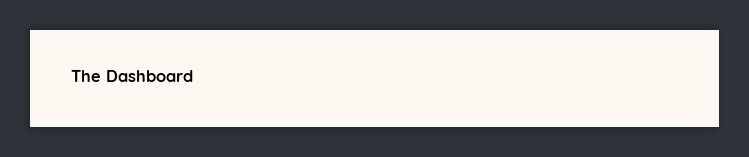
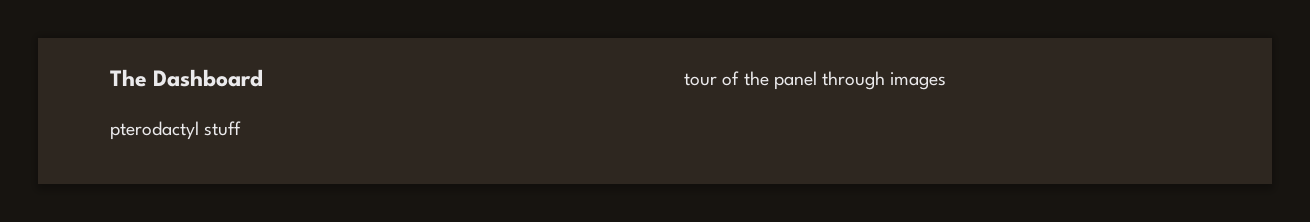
+ pterodactyl stuff
+ tour of the panel through images

